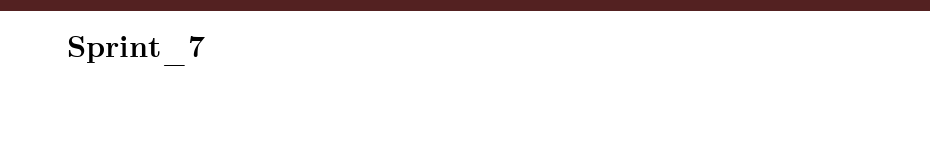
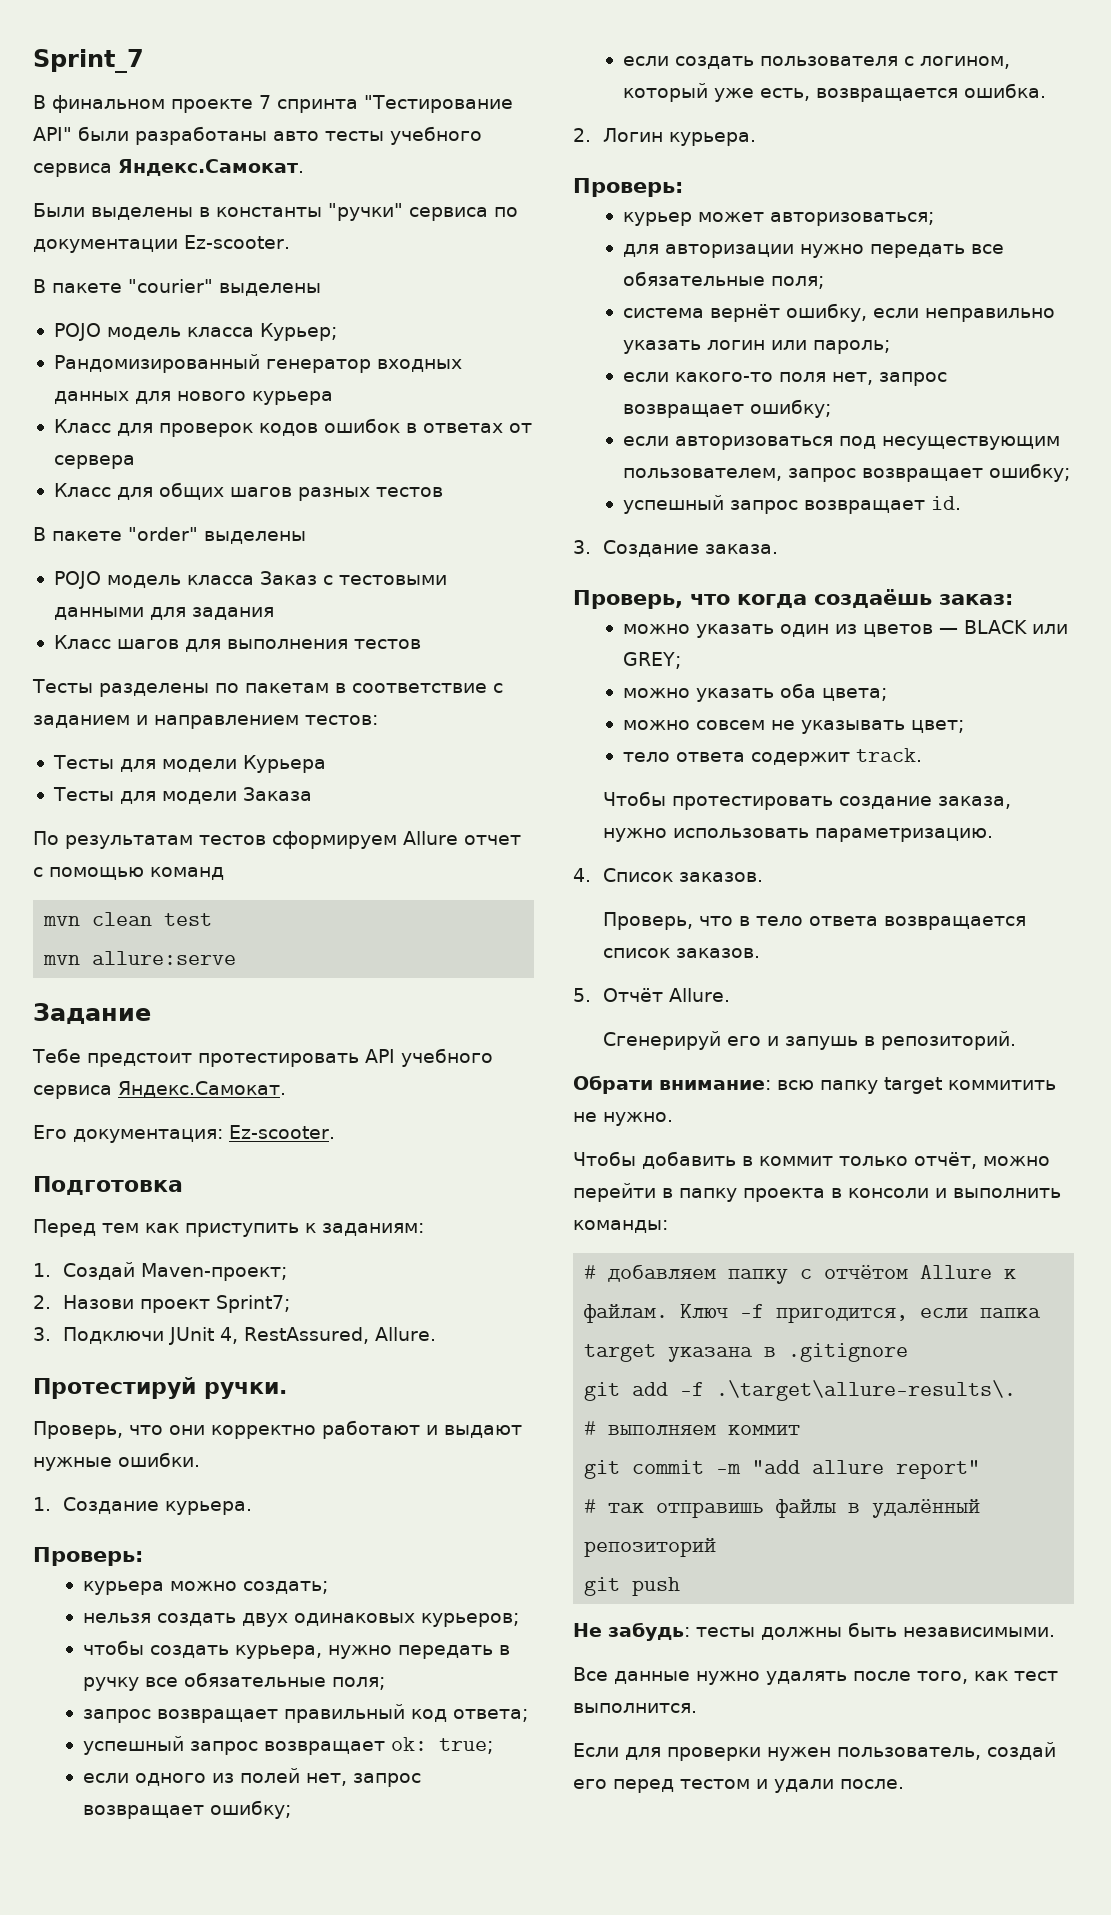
+ В финальном проекте 7 спринта "Тестирование API" были разработаны авто тесты учебного сервиса Яндекс.Самокат.
+ Были выделены в константы "ручки" сервиса по документации Ez-scooter.
+ В пакете "courier" выделены
+ POJO модель класса Курьер;
+ Рандомизированный генератор входных данных для нового курьера
+ Класс для проверок кодов ошибок в ответах от сервера
+ Класс для общих шагов разных тестов
+ В пакете "order" выделены
+ POJO модель класса Заказ с тестовыми данными для задания
+ Класс шагов для выполнения тестов
+ Тесты разделены по пакетам в соответствие с заданием и направлением тестов:
+ Тесты для модели Курьера
+ Тесты для модели Заказа
+ По результатам тестов сформируем Allure отчет с помощью команд
+ mvn clean test
+ mvn allure:serve
+ Задание
+ Тебе предстоит протестировать API учебного сервиса Яндекс.Самокат.
+ Его документация: Ez-scooter.
+ Подготовка
+ Перед тем как приступить к заданиям:
+ 1. Создай Maven-проект;
+ 2. Назови проект Sprint7;
+ 3. Подключи JUnit 4, RestAssured, Allure.
+ Протестируй ручки.
+ Проверь, что они корректно работают и выдают нужные ошибки.
+ 1. Создание курьера.
+ Проверь:
+ курьера можно создать;
+ нельзя создать двух одинаковых курьеров;
+ чтобы создать курьера, нужно передать в ручку все обязательные поля;
+ запрос возвращает правильный код ответа;
+ успешный запрос возвращает ok: true;
+ если одного из полей нет, запрос возвращает ошибку;
+ если создать пользователя с логином, который уже есть, возвращается ошибка.
+ 2. Логин курьера.
+ Проверь:
+ курьер может авторизоваться;
+ для авторизации нужно передать все обязательные поля;
+ система вернёт ошибку, если неправильно указать логин или пароль;
+ если какого-то поля нет, запрос возвращает ошибку;
+ если авторизоваться под несуществующим пользователем, запрос возвращает ошибку;
+ успешный запрос возвращает id.
+ 3. Создание заказа.
+ Проверь, что когда создаёшь заказ:
+ можно указать один из цветов — BLACK или GREY;
+ можно указать оба цвета;
+ можно совсем не указывать цвет;
+ тело ответа содержит track.
+ Чтобы протестировать создание заказа, нужно использовать параметризацию.
+ 4. Список заказов.
+ Проверь, что в тело ответа возвращается список заказов.
+ 5. Отчёт Allure.
+ Сгенерируй его и запушь в репозиторий.
+ Обрати внимание: всю папку target коммитить не нужно.
+ Чтобы добавить в коммит только отчёт, можно перейти в папку проекта в консоли и выполнить команды:
+ # добавляем папку с отчётом Allure к файлам. Ключ -f пригодится, если папка target указана в .gitignore
+ git add -f .\target\allure-results\.
+ # выполняем коммит
+ git commit -m "add allure report"
+ # так отправишь файлы в удалённый репозиторий
+ git push
+ Не забудь: тесты должны быть независимыми.
+ Все данные нужно удалять после того, как тест выполнится.
+ Если для проверки нужен пользователь, создай его перед тестом и удали после.

